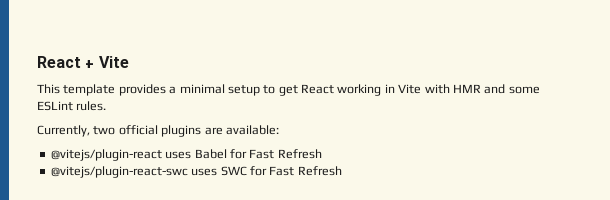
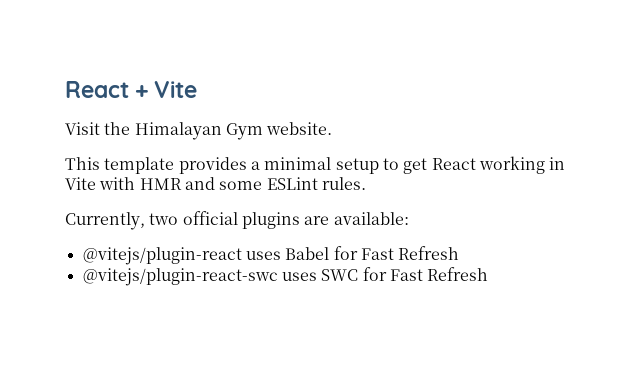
+ Visit the Himalayan Gym website.

